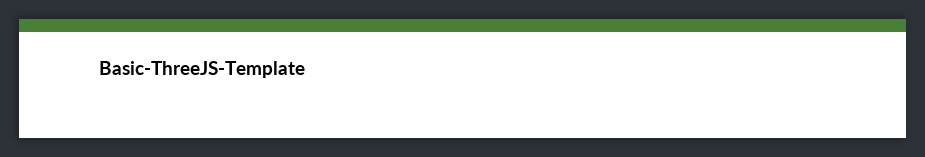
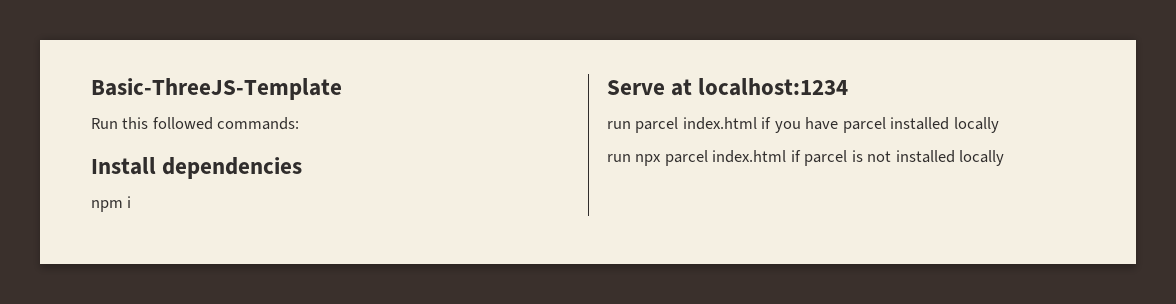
+ Run this followed commands:
+ Install dependencies
+ npm i
+ Serve at localhost:1234
+ run parcel index.html if you have parcel installed locally
+ run npx parcel index.html if parcel is not installed locally

